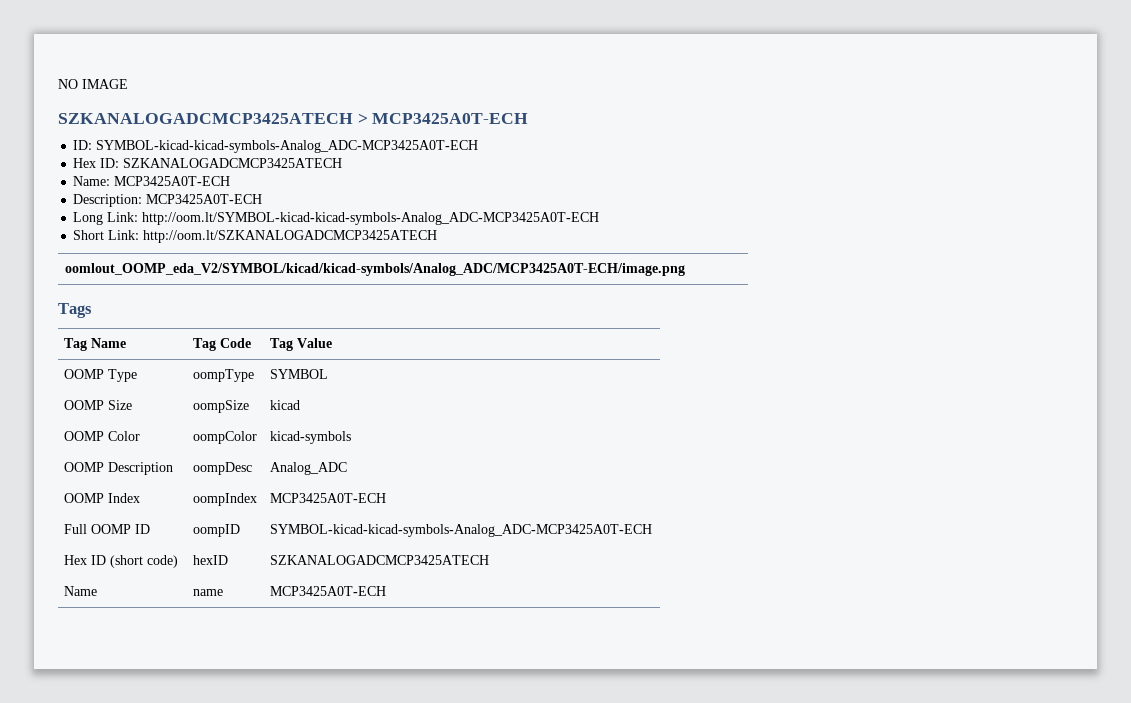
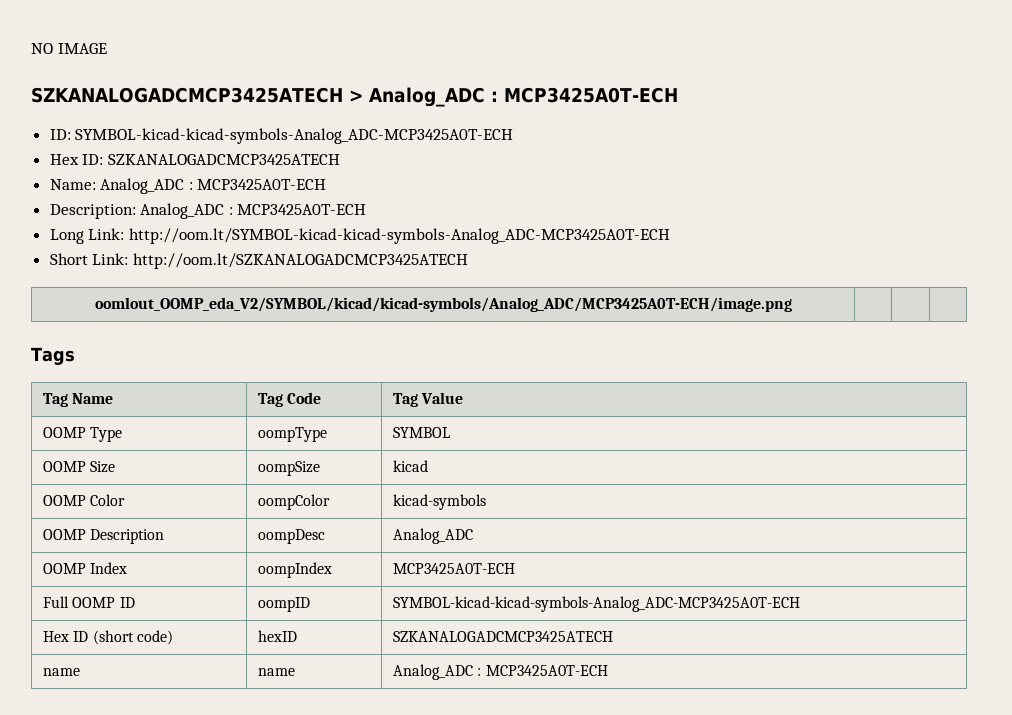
- SZKANALOGADCMCP3425ATECH > MCP3425A0T-ECH
+ SZKANALOGADCMCP3425ATECH > Analog_ADC : MCP3425A0T-ECH
- Name: MCP3425A0T-ECH
+ Name: Analog_ADC : MCP3425A0T-ECH
- Description: MCP3425A0T-ECH
+ Description: Analog_ADC : MCP3425A0T-ECH
- Name | name | MCP3425A0T-ECH
+ name | name | Analog_ADC : MCP3425A0T-ECH

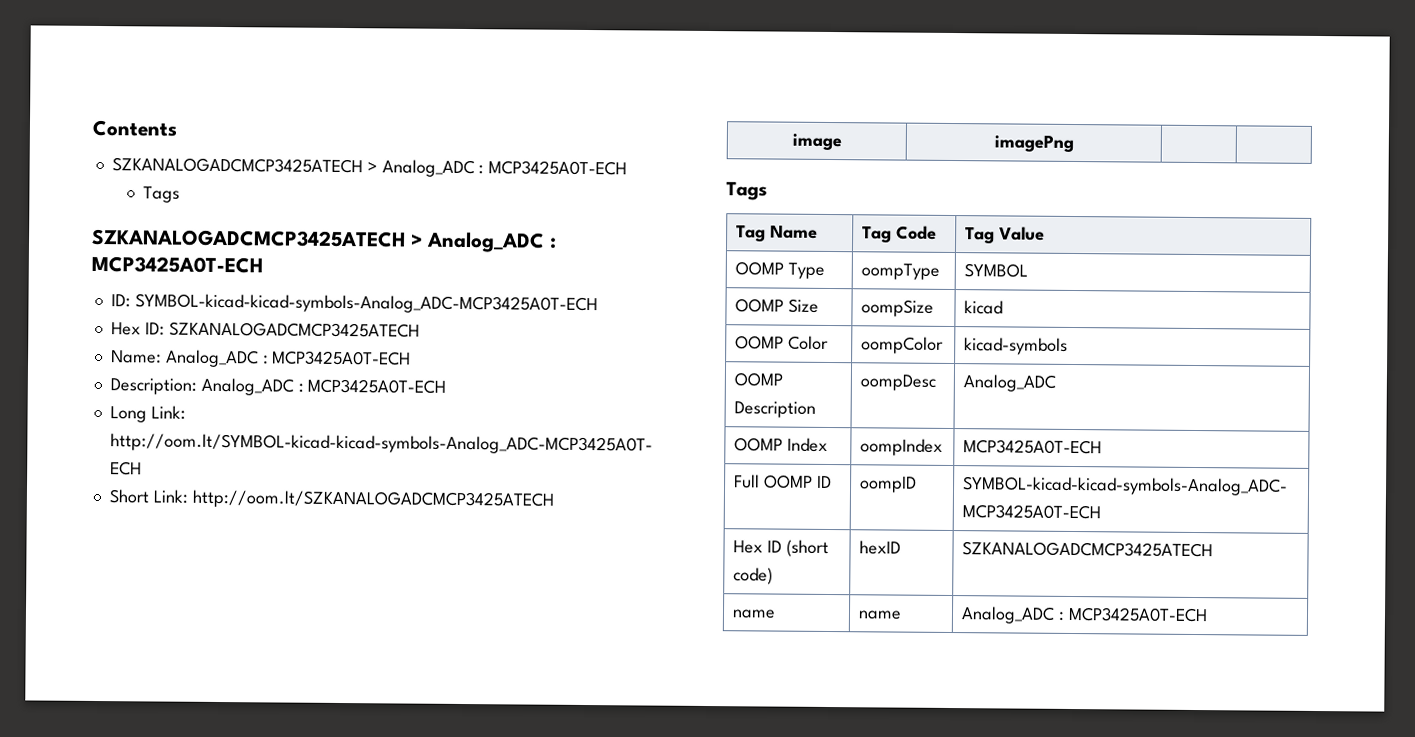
- NO IMAGE
+ Contents
+ SZKANALOGADCMCP3425ATECH > Analog_ADC : MCP3425A0T-ECH
+ Tags
- oomlout_OOMP_eda_V2/SYMBOL/kicad/kicad-symbols/Analog_ADC/MCP3425A0T-ECH/image.png | | |
+ image | imagePng | |

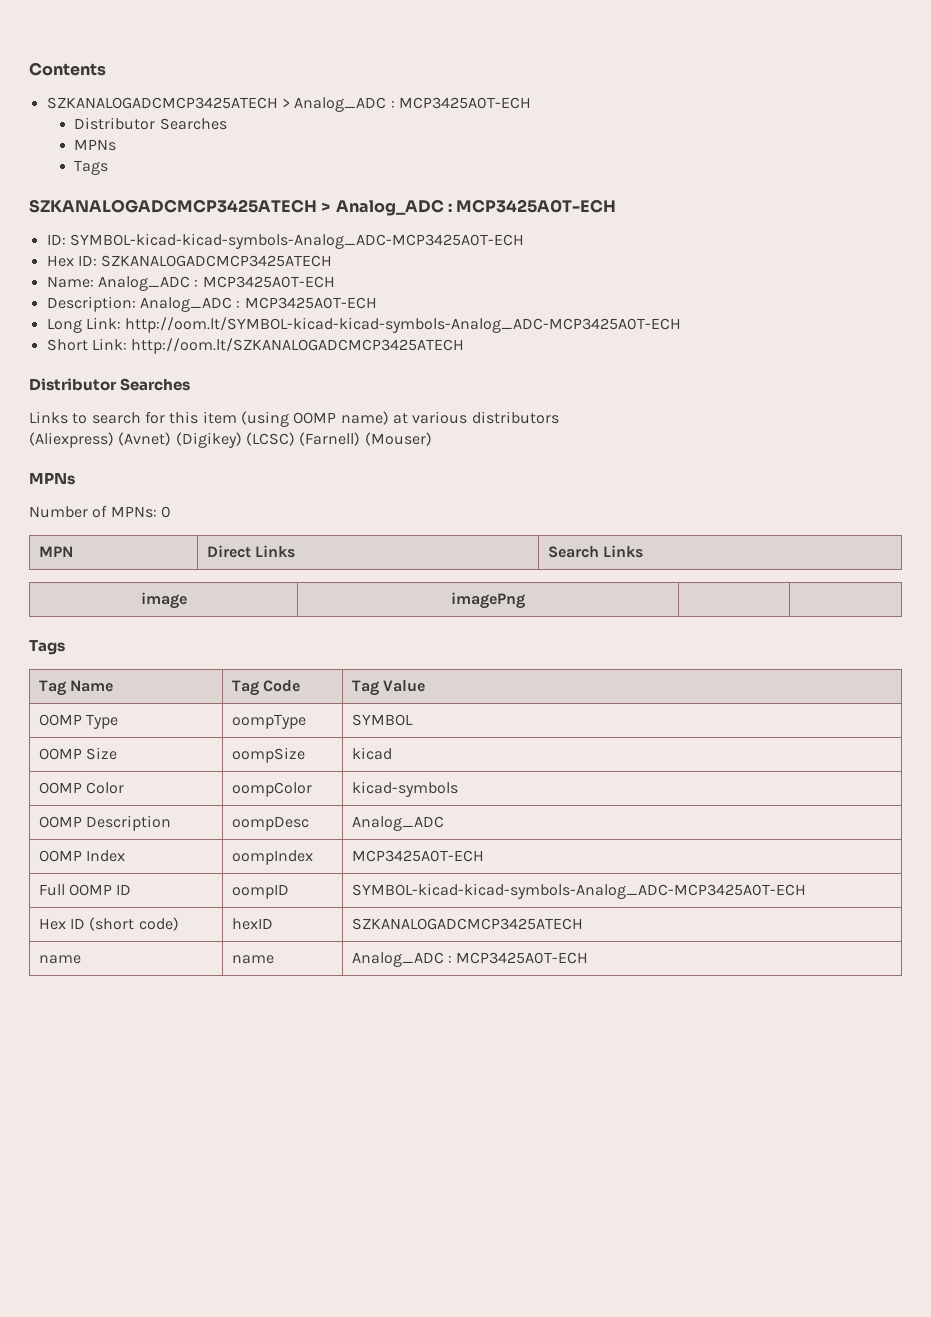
  Contents
  SZKANALOGADCMCP3425ATECH > Analog_ADC : MCP3425A0T-ECH
+ Distributor Searches
+ MPNs
  Short Link: http://oom.lt/SZKANALOGADCMCP3425ATECH
+ Distributor Searches
+ Links to search for this item (using OOMP name) at various distributors
+ (Aliexpress) (Avnet) (Digikey) (LCSC) (Farnell) (Mouser)
+ MPNs
+ Number of MPNs: 0
+ MPN | Direct Links | Search Links

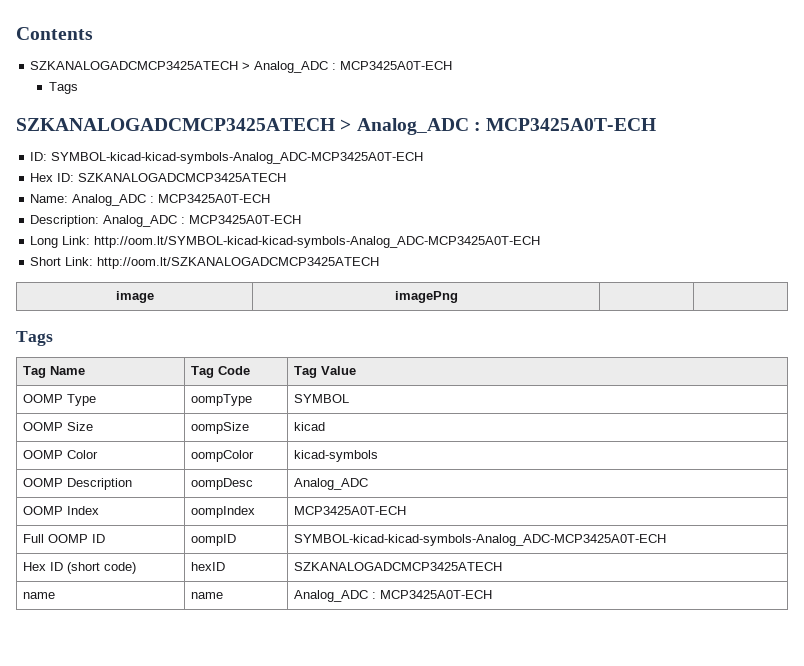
  Contents
  SZKANALOGADCMCP3425ATECH > Analog_ADC : MCP3425A0T-ECH
- Distributor Searches
- MPNs
  Short Link: http://oom.lt/SZKANALOGADCMCP3425ATECH
- Distributor Searches
- Links to search for this item (using OOMP name) at various distributors
- (Aliexpress) (Avnet) (Digikey) (LCSC) (Farnell) (Mouser)
- MPNs
- Number of MPNs: 0
- MPN | Direct Links | Search Links

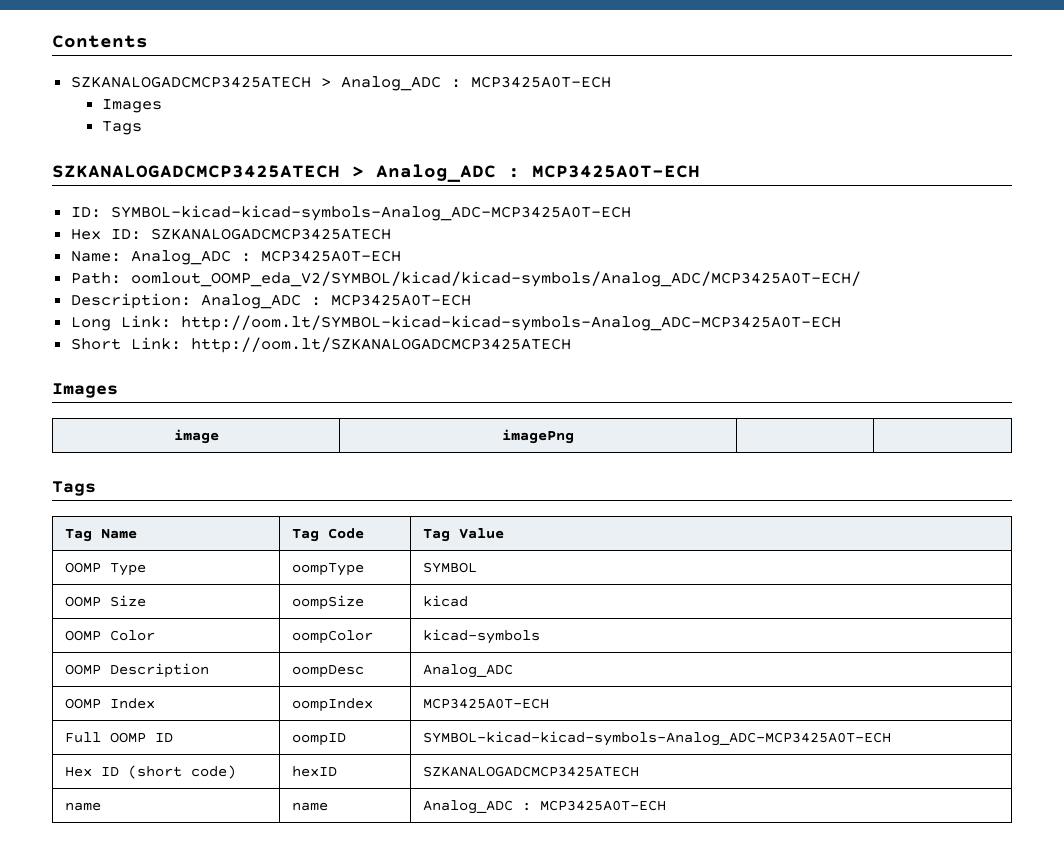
  Contents
  SZKANALOGADCMCP3425ATECH > Analog_ADC : MCP3425A0T-ECH
+ Images
+ Path: oomlout_OOMP_eda_V2/SYMBOL/kicad/kicad-symbols/Analog_ADC/MCP3425A0T-ECH/
  Short Link: http://oom.lt/SZKANALOGADCMCP3425ATECH
+ Images

